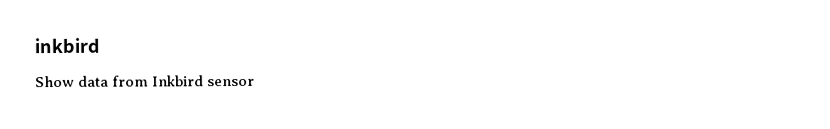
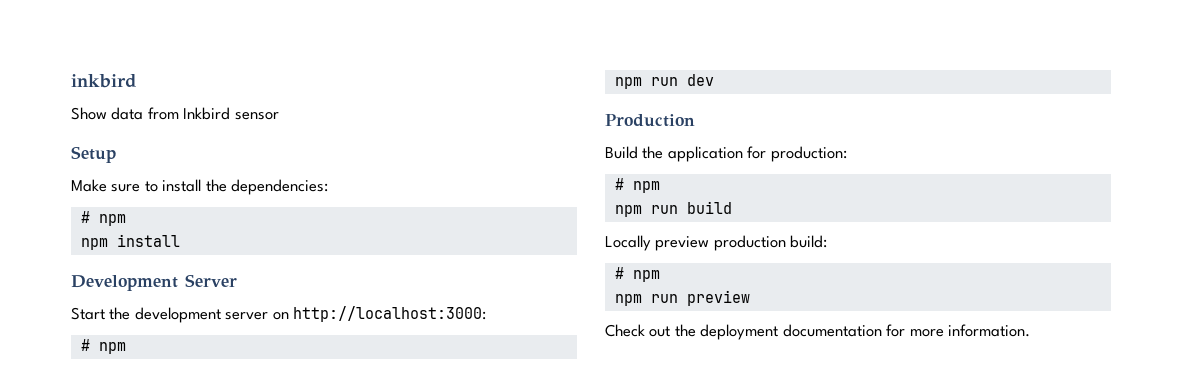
+ Setup
+ Make sure to install the dependencies:
+ # npm
+ npm install
+ Development Server
+ Start the development server on http://localhost:3000:
+ # npm
+ npm run dev
+ Production
+ Build the application for production:
+ # npm
+ npm run build
+ Locally preview production build:
+ # npm
+ npm run preview
+ Check out the deployment documentation for more information.

